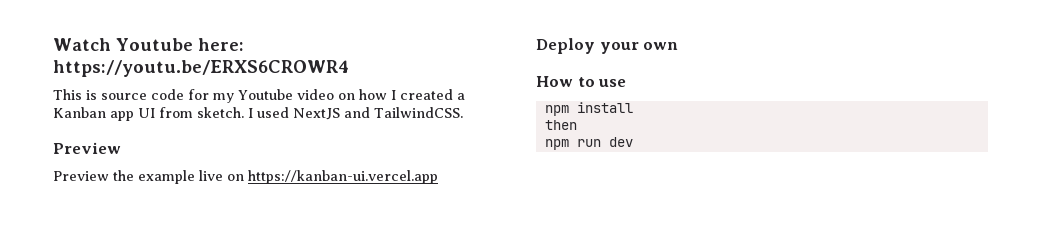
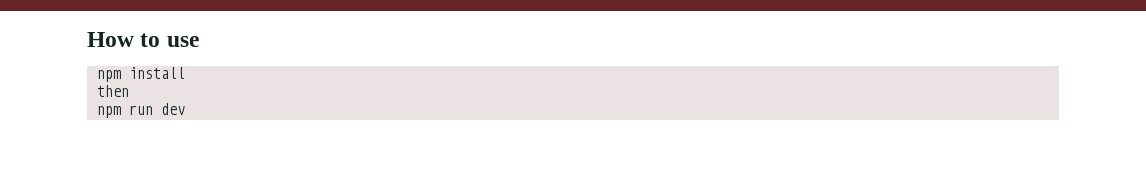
- Watch Youtube here: https://youtu.be/ERXS6CROWR4
- This is source code for my Youtube video on how I created a Kanban app UI from sketch. I used NextJS and TailwindCSS.
- Preview
- Preview the example live on https://kanban-ui.vercel.app
- Deploy your own

